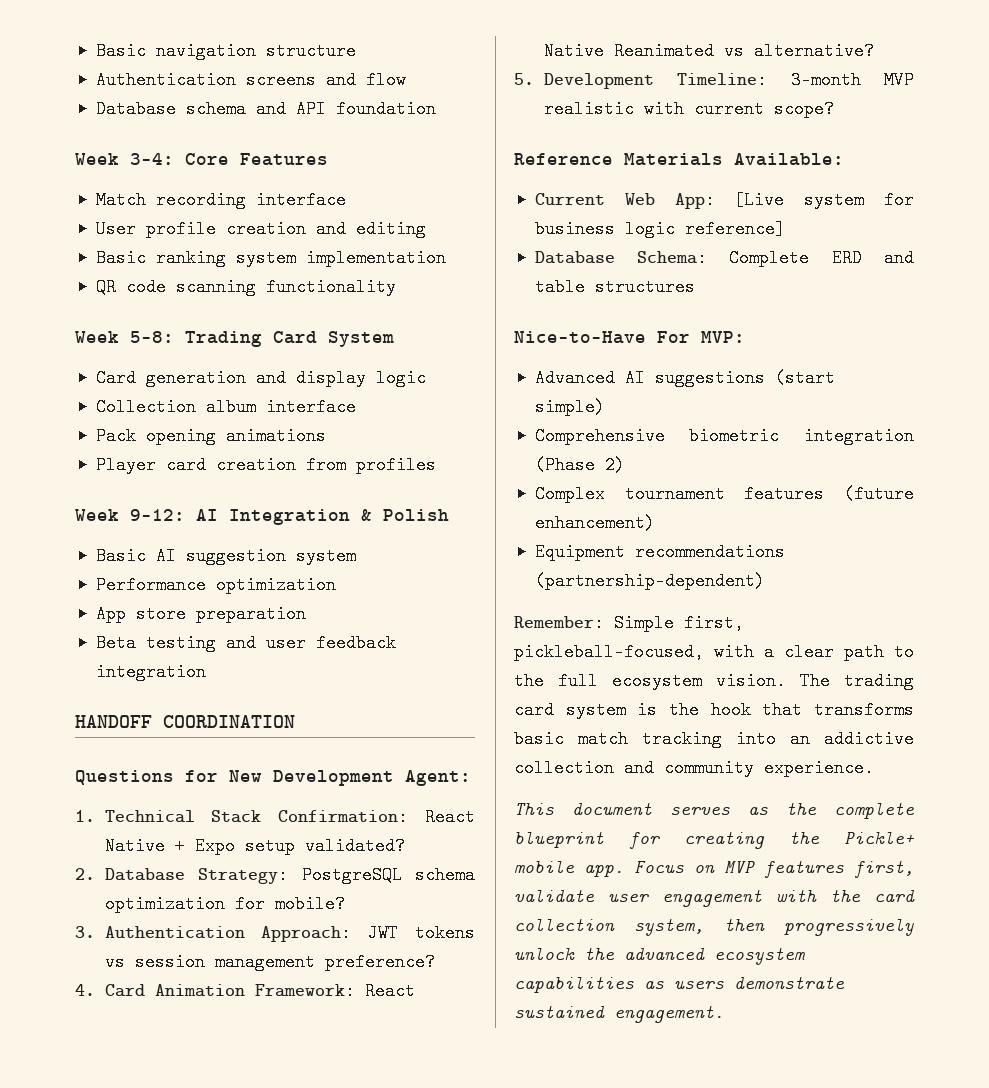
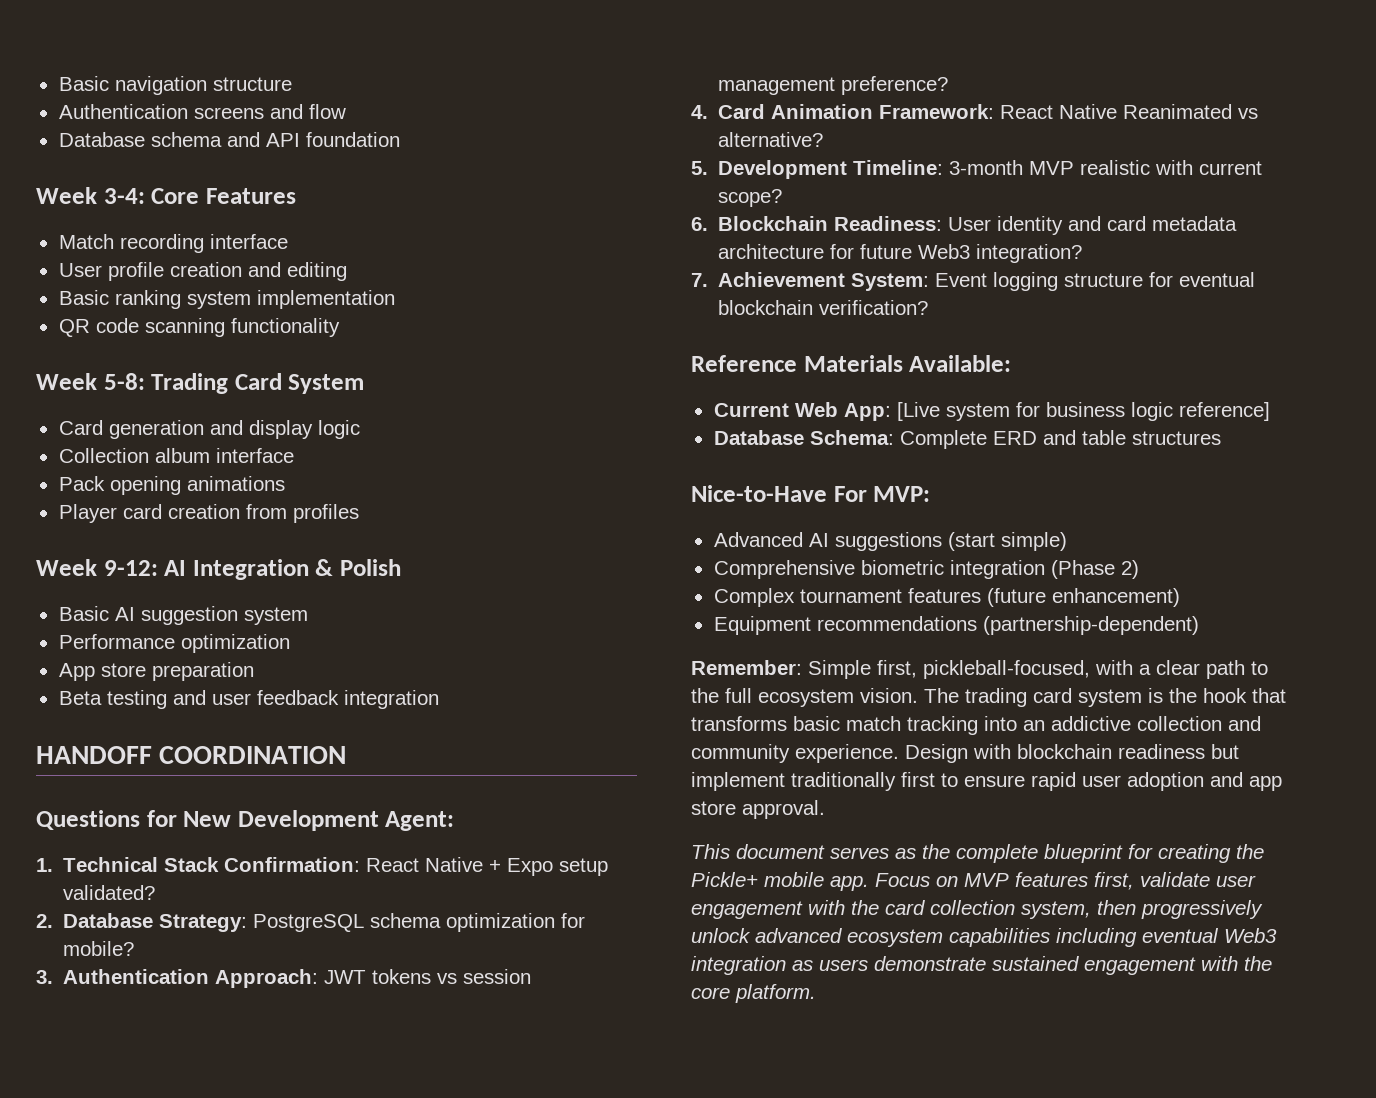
+ 6. Blockchain Readiness: User identity and card metadata architecture for future Web3 integration?
+ 7. Achievement System: Event logging structure for eventual blockchain verification?
+ Design with blockchain readiness but implement traditionally first to ensure rapid user adoption and app store approval.
- Focus on MVP features first, validate user engagement with the card collection system, then progressively unlock the advanced ecosystem capabilities as users demonstrate sustained engagement.
+ Focus on MVP features first, validate user engagement with the card collection system, then progressively unlock advanced ecosystem capabilities including eventual Web3 integration as users demonstrate sustained engagement with the core platform.

